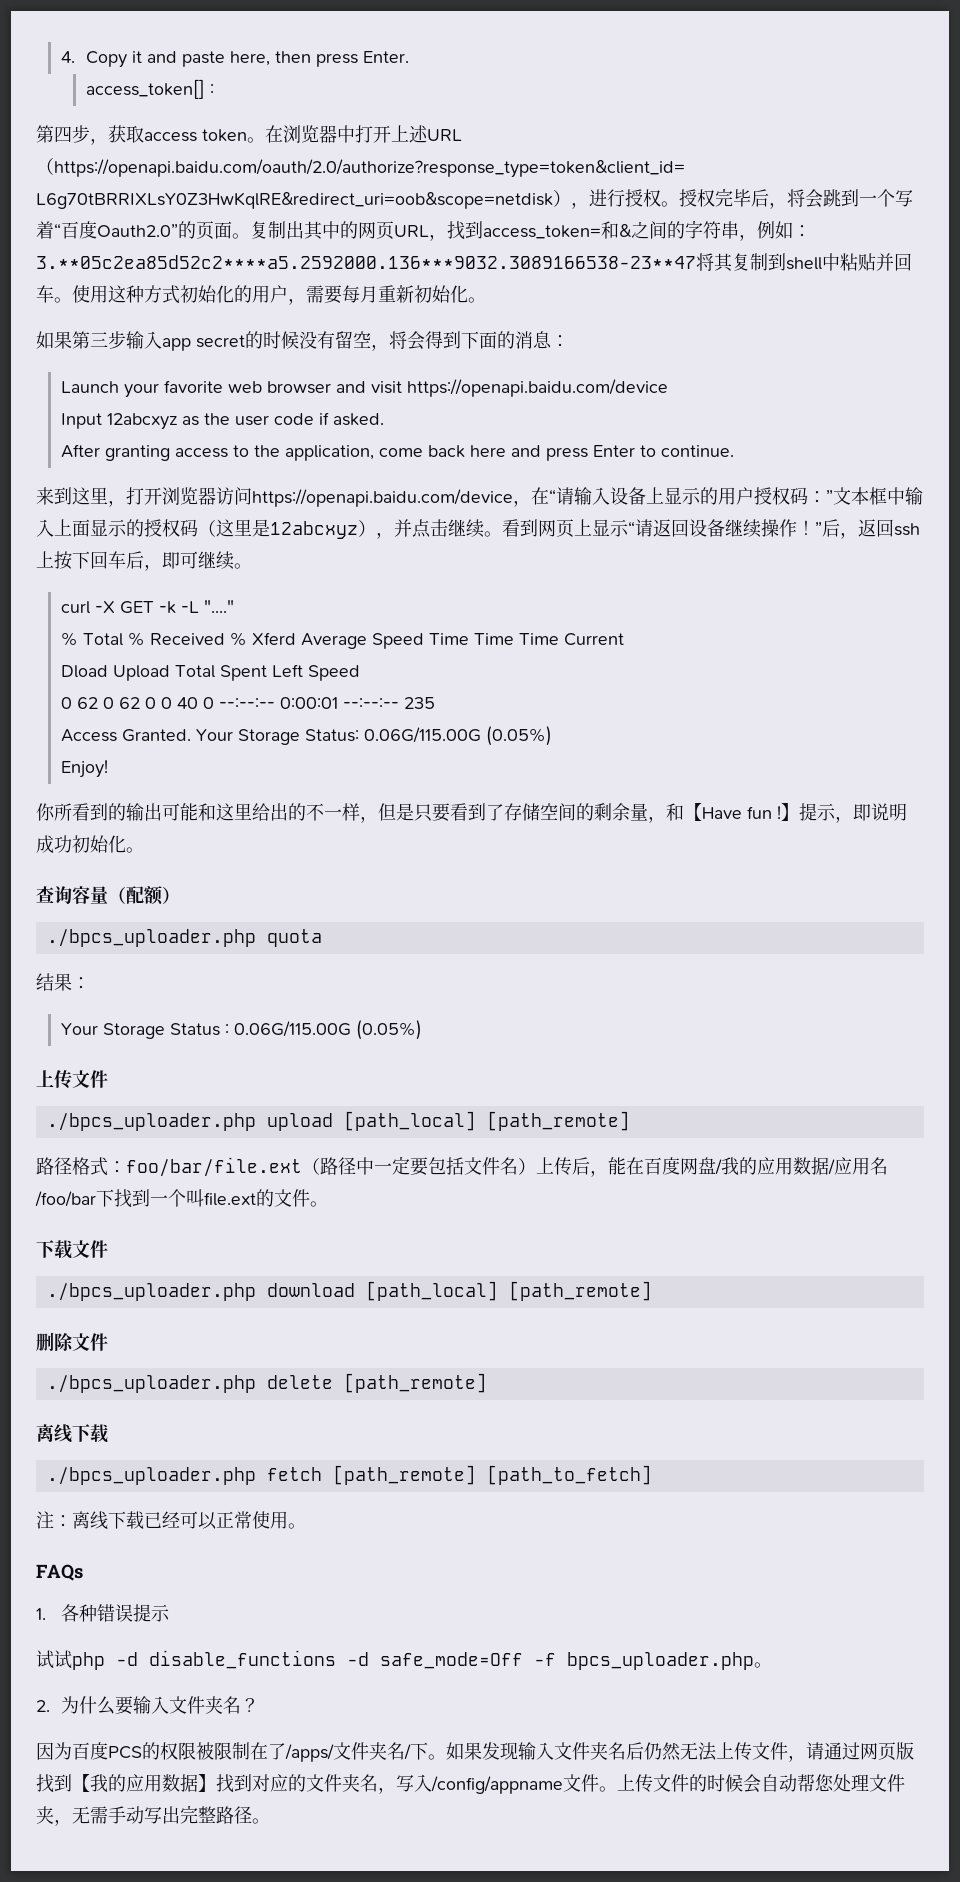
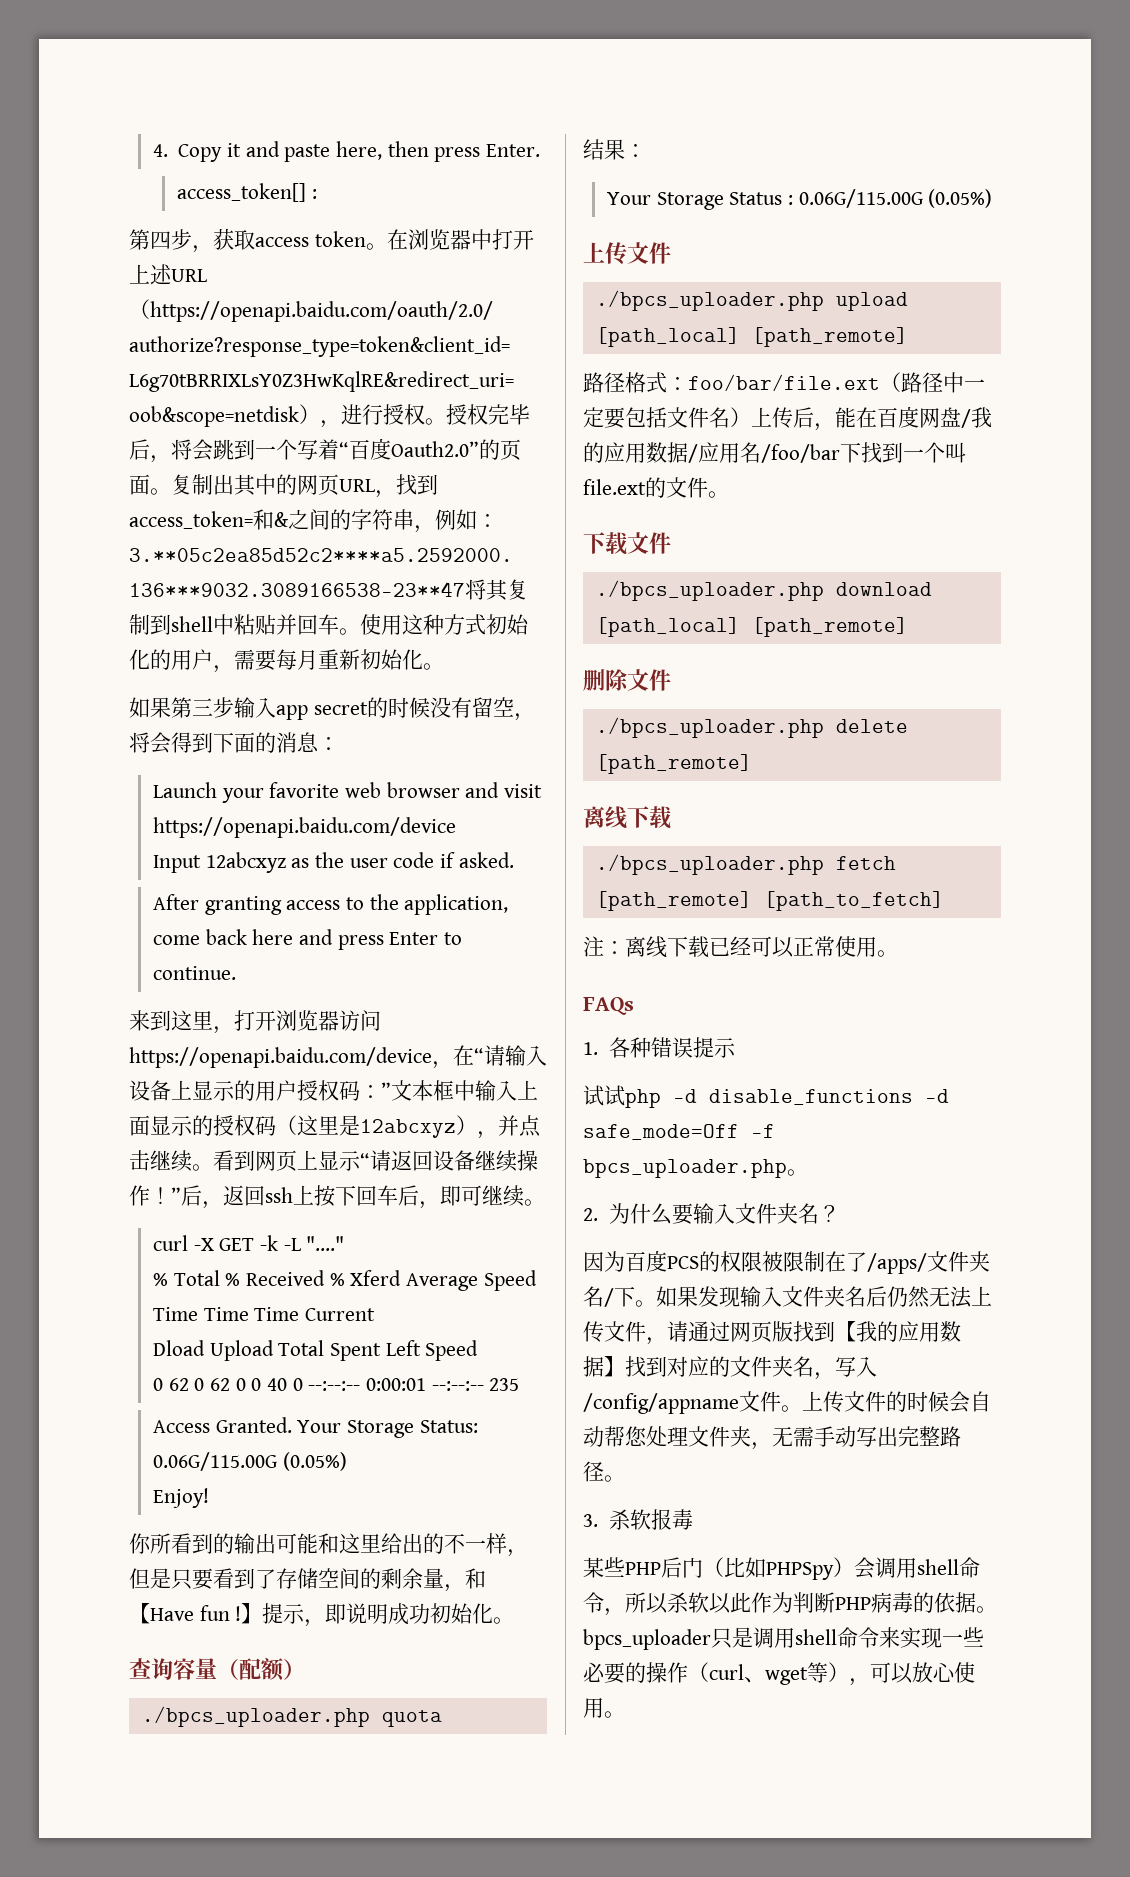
+ 3.杀软报毒
+ 某些PHP后门（比如PHPSpy）会调用shell命令，所以杀软以此作为判断PHP病毒的依据。bpcs_uploader只是调用shell命令来实现一些必要的操作（curl、wget等），可以放心使用。

